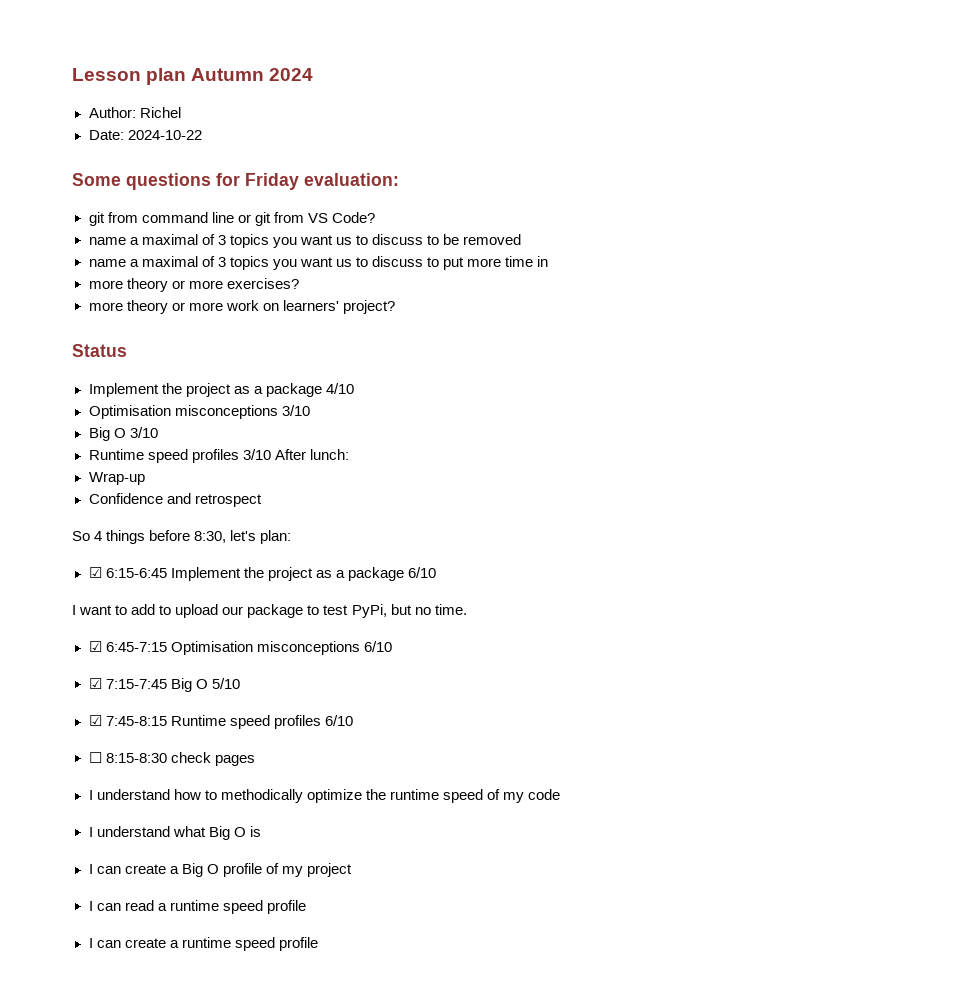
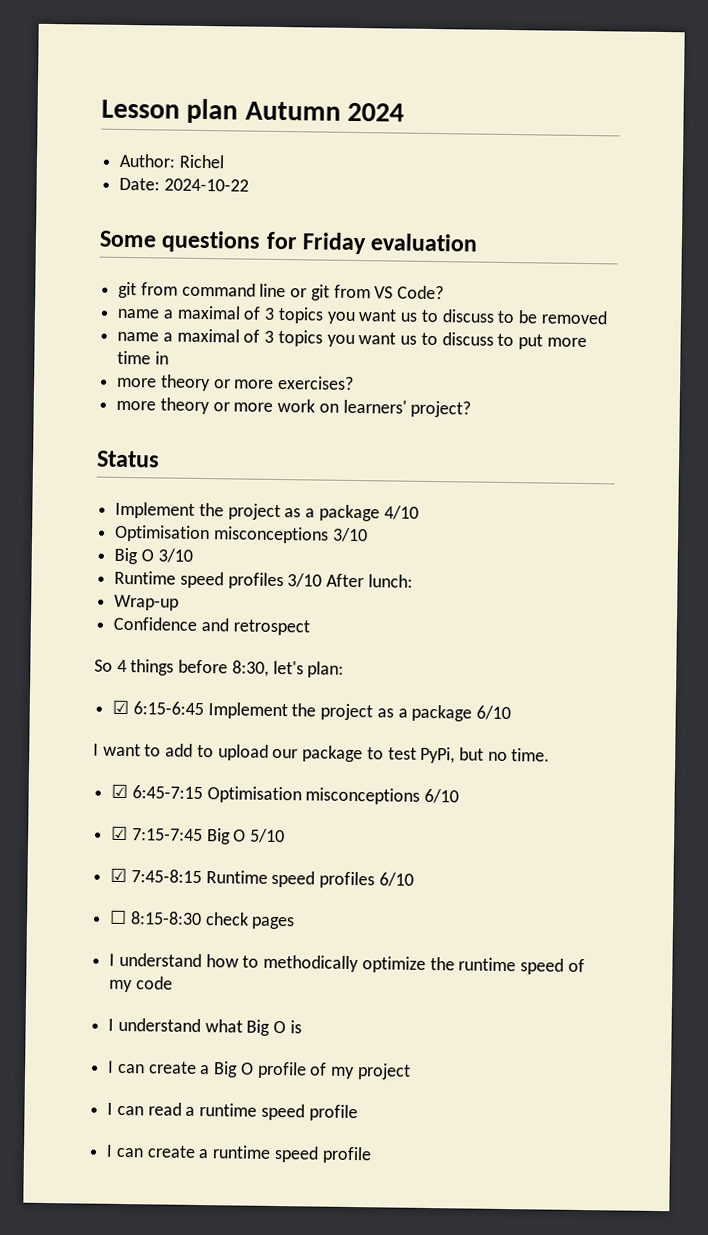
- Some questions for Friday evaluation:
+ Some questions for Friday evaluation

